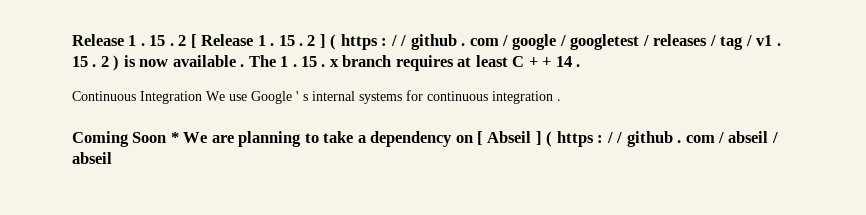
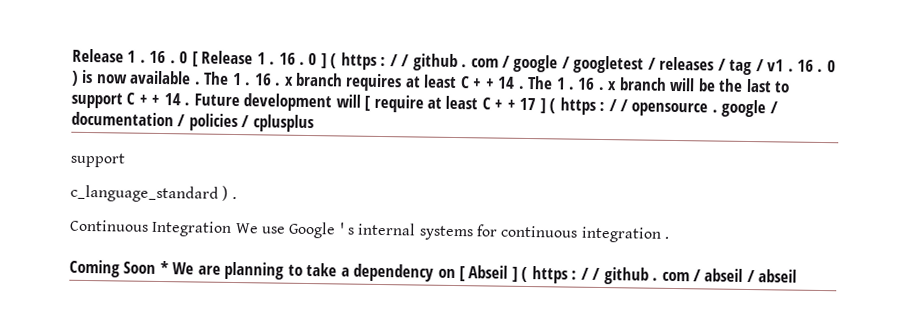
- Release 1 . 15 . 2 [ Release 1 .
+ Release 1 . 16 . 0 [ Release 1 .
- 15 . 2 ] ( https : / / github . com / google / googletest / releases / tag / v1 .
+ 16 . 0 ] ( https : / / github . com / google / googletest / releases / tag / v1 .
- 15 . 2 ) is now available .
+ 16 . 0 ) is now available .
- 15 . x branch requires at least C + + 14 .
+ 16 . x branch requires at least C + + 14 . The 1 . 16 . x branch will be the last to support C + + 14 . Future development will [ require at least C + + 17 ] ( https : / / opensource . google / documentation / policies / cplusplus
+ support
+ c_language_standard ) .

